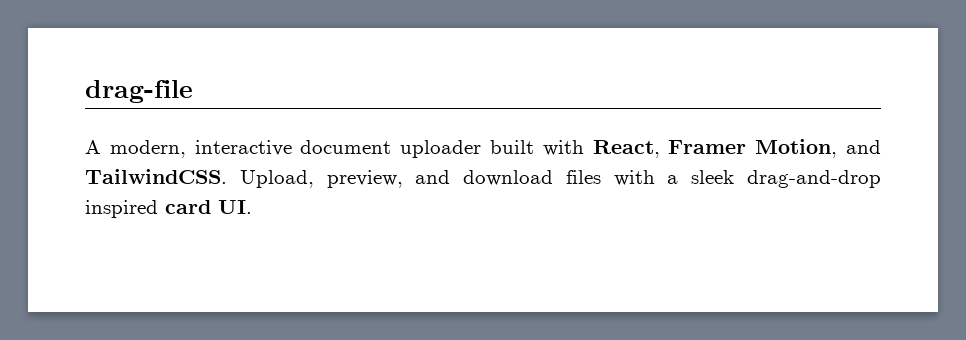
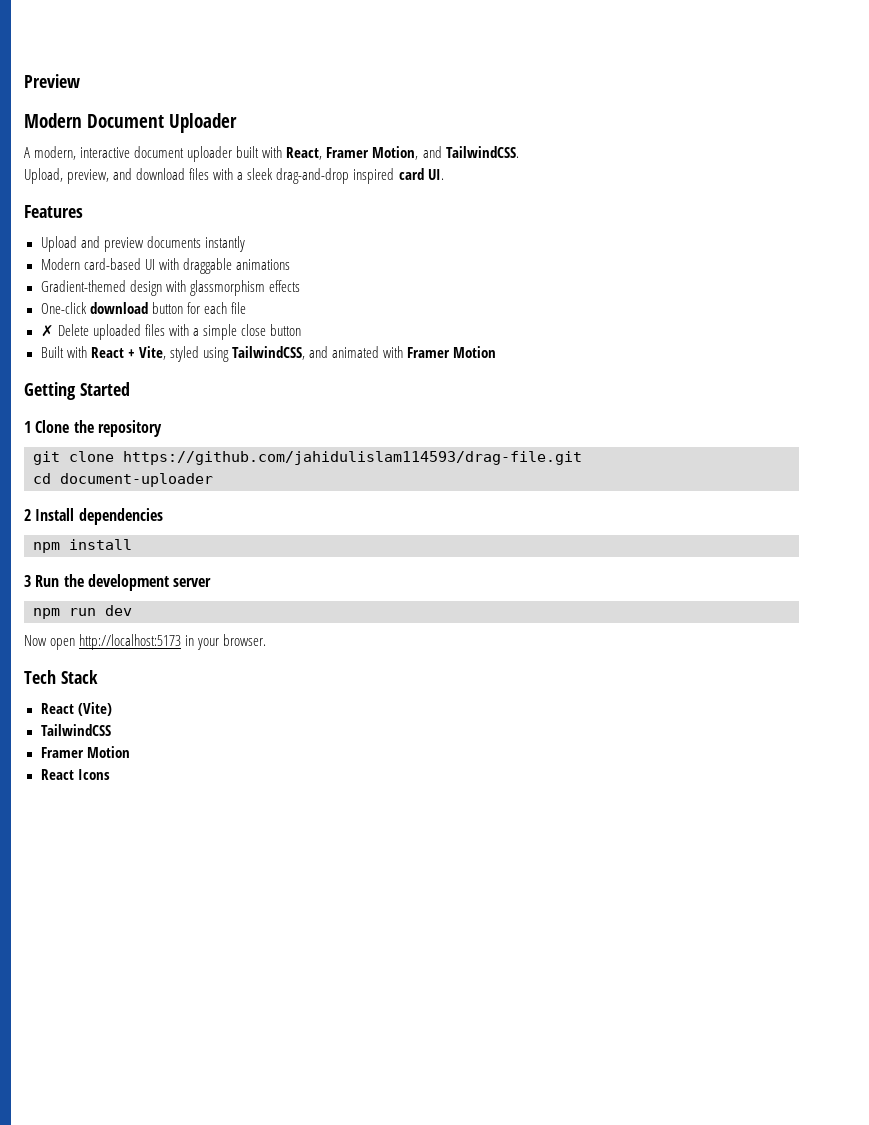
- drag-file
+ Preview
+ Modern Document Uploader
- A modern, interactive document uploader built with React, Framer Motion, and TailwindCSS. Upload, preview, and download files with a sleek drag-and-drop inspired card UI.
+ A modern, interactive document uploader built with React, Framer Motion, and TailwindCSS.
+ Upload, preview, and download files with a sleek drag-and-drop inspired card UI.
+ Features
+ Upload and preview documents instantly
+ Modern card-based UI with draggable animations
+ Gradient-themed design with glassmorphism effects
+ One-click download button for each file
+ ✗ Delete uploaded files with a simple close button
+ Built with React + Vite, styled using TailwindCSS, and animated with Framer Motion
+ Getting Started
+ 1 Clone the repository
+ git clone https://github.com/jahidulislam114593/drag-file.git
+ cd document-uploader
+ 2 Install dependencies
+ npm install
+ 3 Run the development server
+ npm run dev
+ Now open http://localhost:5173 in your browser.
+ Tech Stack
+ React (Vite)
+ TailwindCSS
+ Framer Motion
+ React Icons

